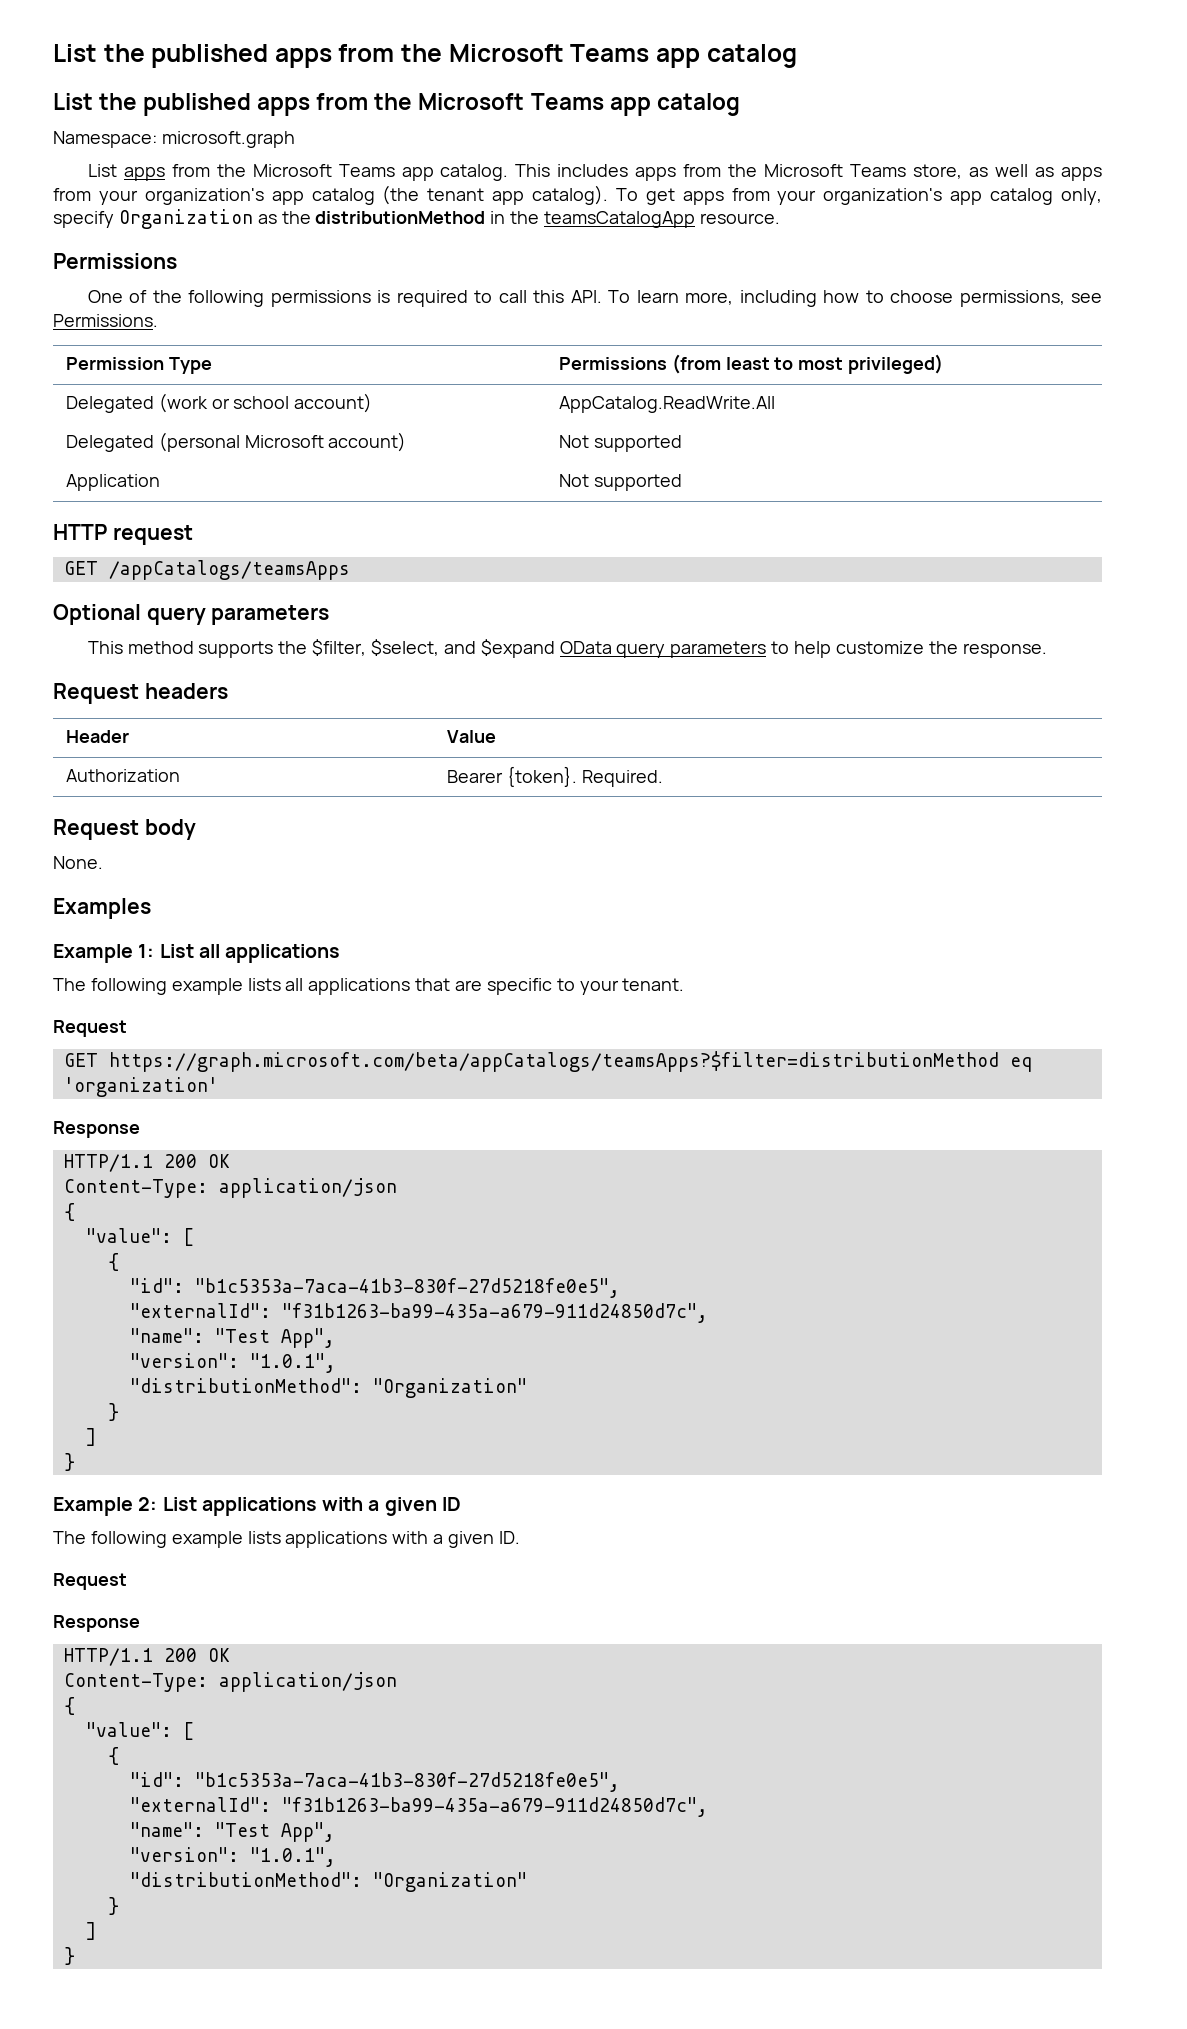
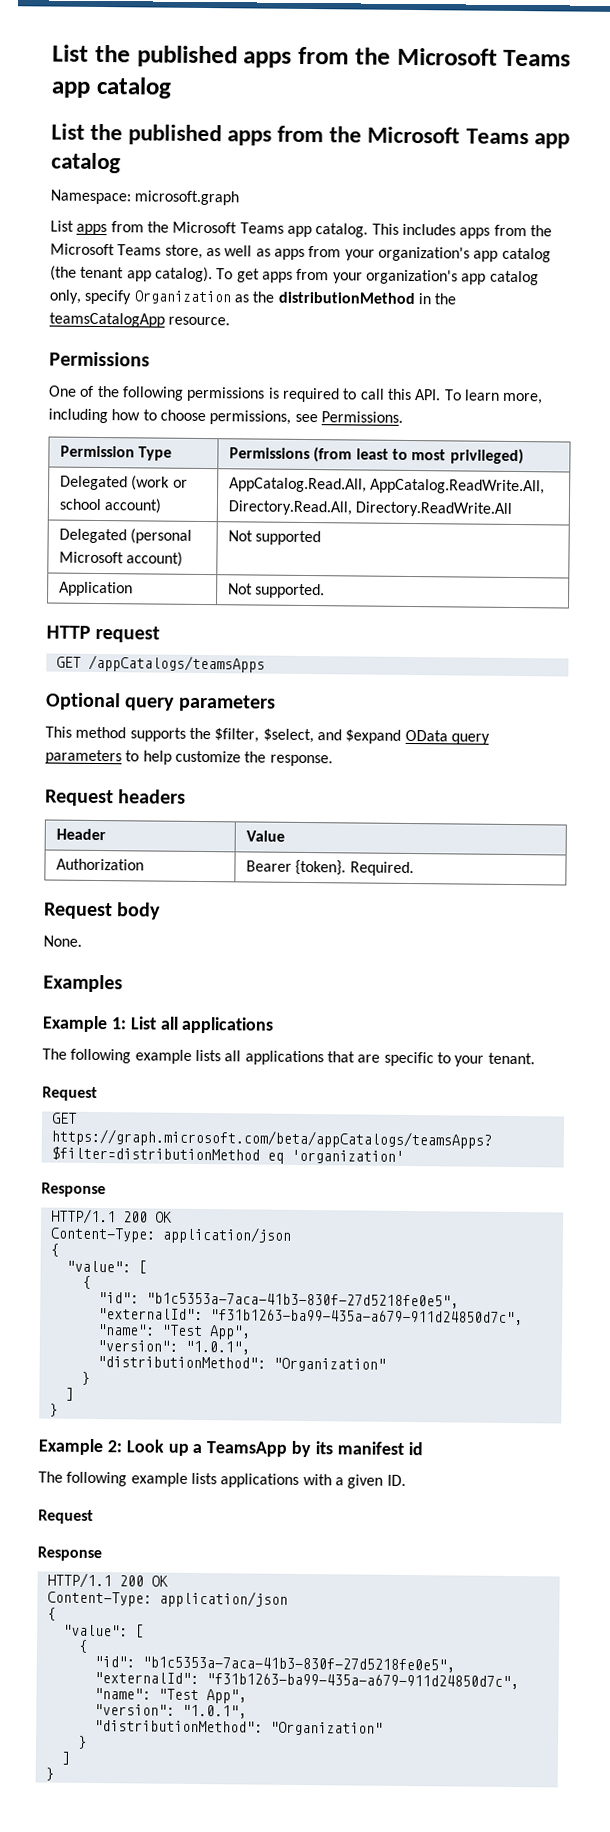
- Delegated (work or school account) | AppCatalog.ReadWrite.All
+ Delegated (work or school account) | AppCatalog.Read.All, AppCatalog.ReadWrite.All, Directory.Read.All, Directory.ReadWrite.All
- Application | Not supported
+ Application | Not supported.
- Example 2: List applications with a given ID
+ Example 2: Look up a TeamsApp by its manifest id

